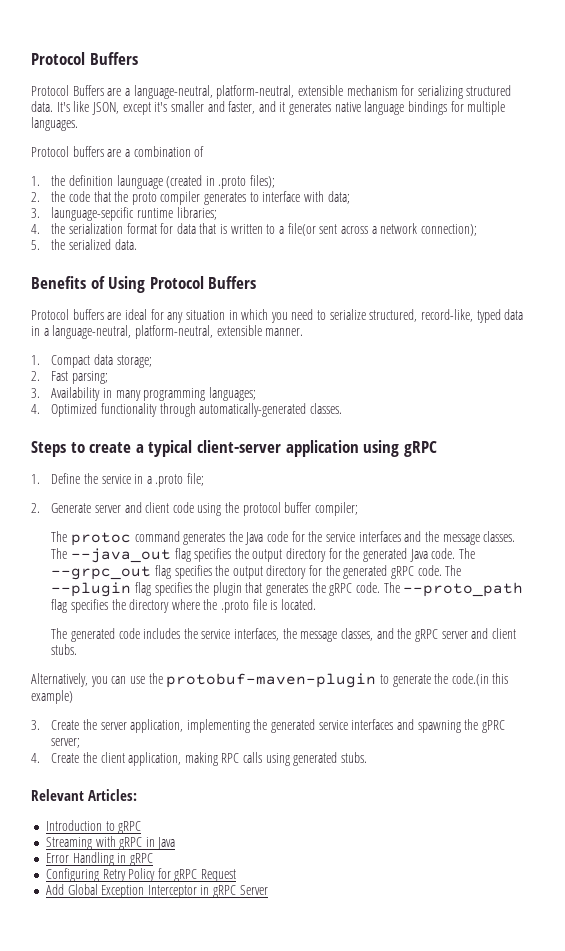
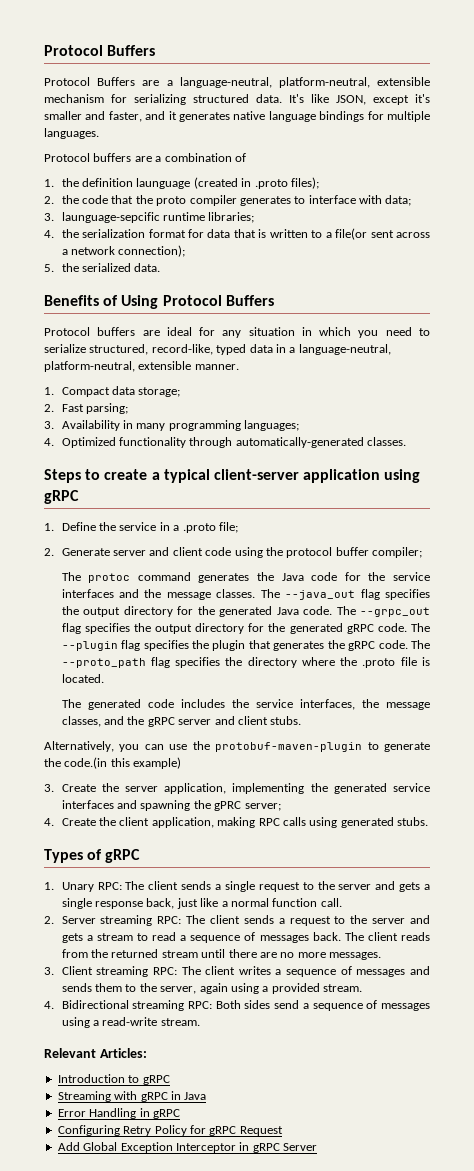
+ Types of gRPC
+ 1. Unary RPC: The client sends a single request to the server and gets a single response back, just like a normal function call.
+ 2. Server streaming RPC: The client sends a request to the server and gets a stream to read a sequence of messages back. The client reads from the returned stream until there are no more messages.
+ 3. Client streaming RPC: The client writes a sequence of messages and sends them to the server, again using a provided stream.
+ 4. Bidirectional streaming RPC: Both sides send a sequence of messages using a read-write stream.

